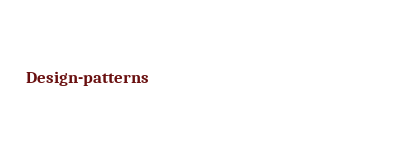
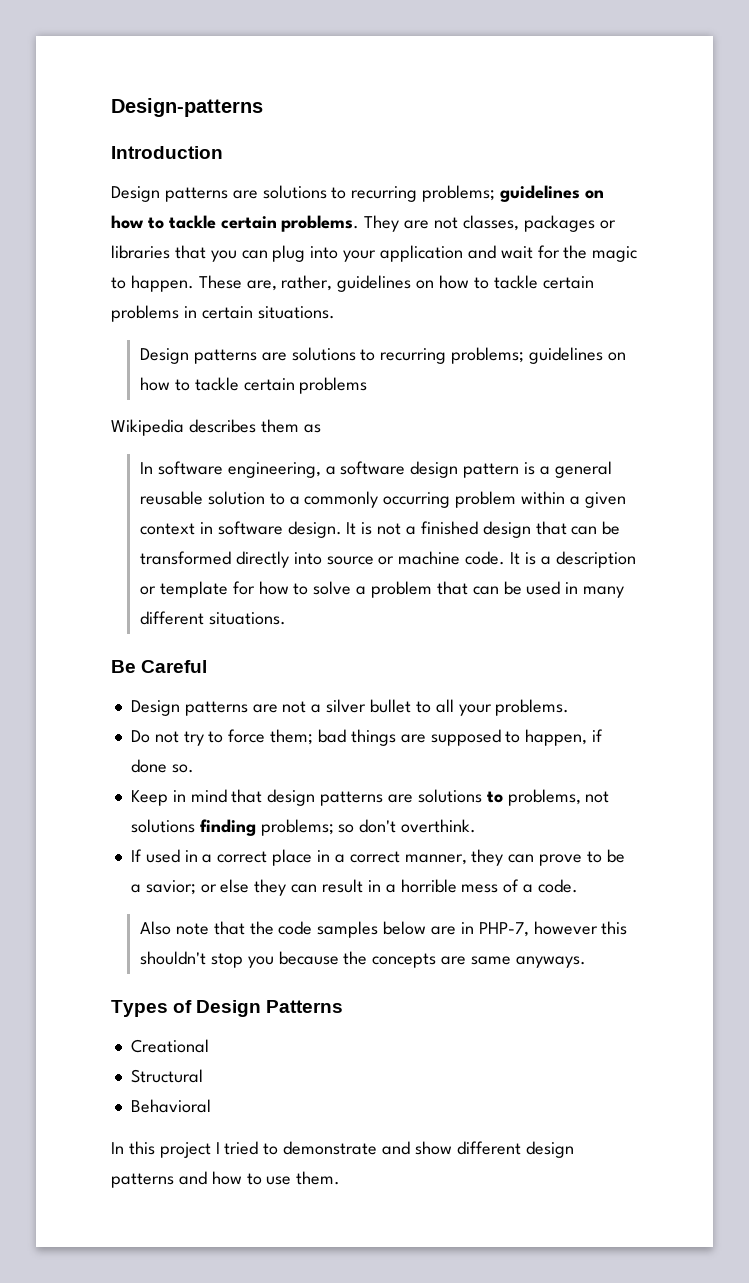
+ Introduction
+ Design patterns are solutions to recurring problems; guidelines on how to tackle certain problems. They are not classes, packages or libraries that you can plug into your application and wait for the magic to happen. These are, rather, guidelines on how to tackle certain problems in certain situations.
+ Design patterns are solutions to recurring problems; guidelines on how to tackle certain problems
+ Wikipedia describes them as
+ In software engineering, a software design pattern is a general reusable solution to a commonly occurring problem within a given context in software design. It is not a finished design that can be transformed directly into source or machine code. It is a description or template for how to solve a problem that can be used in many different situations.
+ Be Careful
+ Design patterns are not a silver bullet to all your problems.
+ Do not try to force them; bad things are supposed to happen, if done so.
+ Keep in mind that design patterns are solutions to problems, not solutions finding problems; so don't overthink.
+ If used in a correct place in a correct manner, they can prove to be a savior; or else they can result in a horrible mess of a code.
+ Also note that the code samples below are in PHP-7, however this shouldn't stop you because the concepts are same anyways.
+ Types of Design Patterns
+ Creational
+ Structural
+ Behavioral
+ In this project I tried to demonstrate and show different design patterns and how to use them.

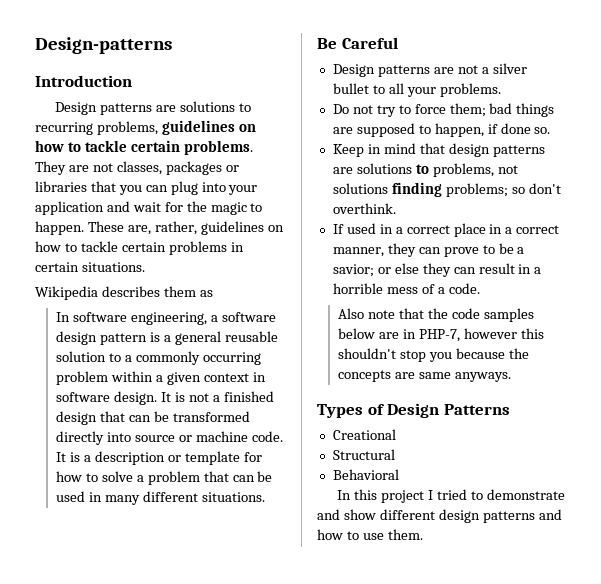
- Design patterns are solutions to recurring problems; guidelines on how to tackle certain problems.
+ Design patterns are solutions to recurring problems, guidelines on how to tackle certain problems.
- Design patterns are solutions to recurring problems; guidelines on how to tackle certain problems

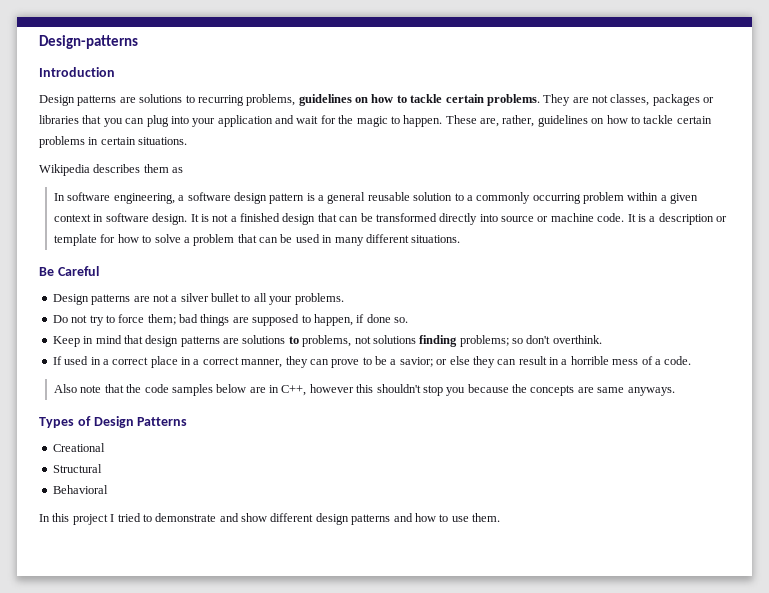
- Also note that the code samples below are in PHP-7, however this shouldn't stop you because the concepts are same anyways.
+ Also note that the code samples below are in C++, however this shouldn't stop you because the concepts are same anyways.

